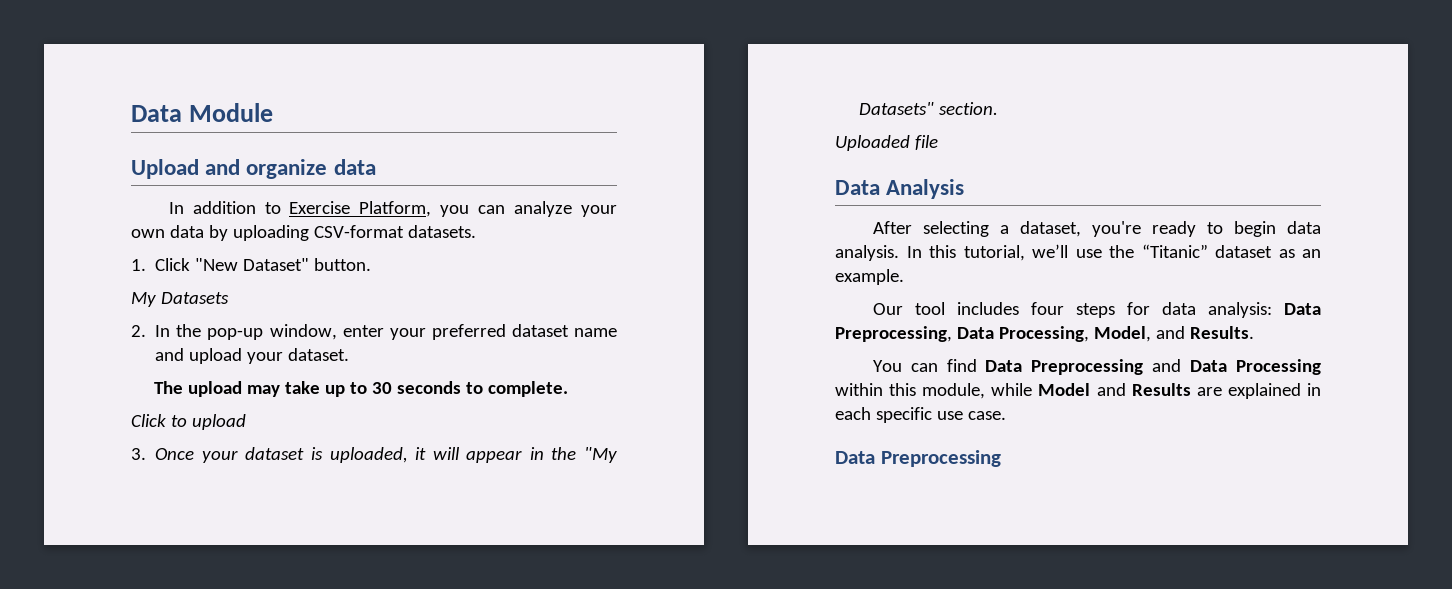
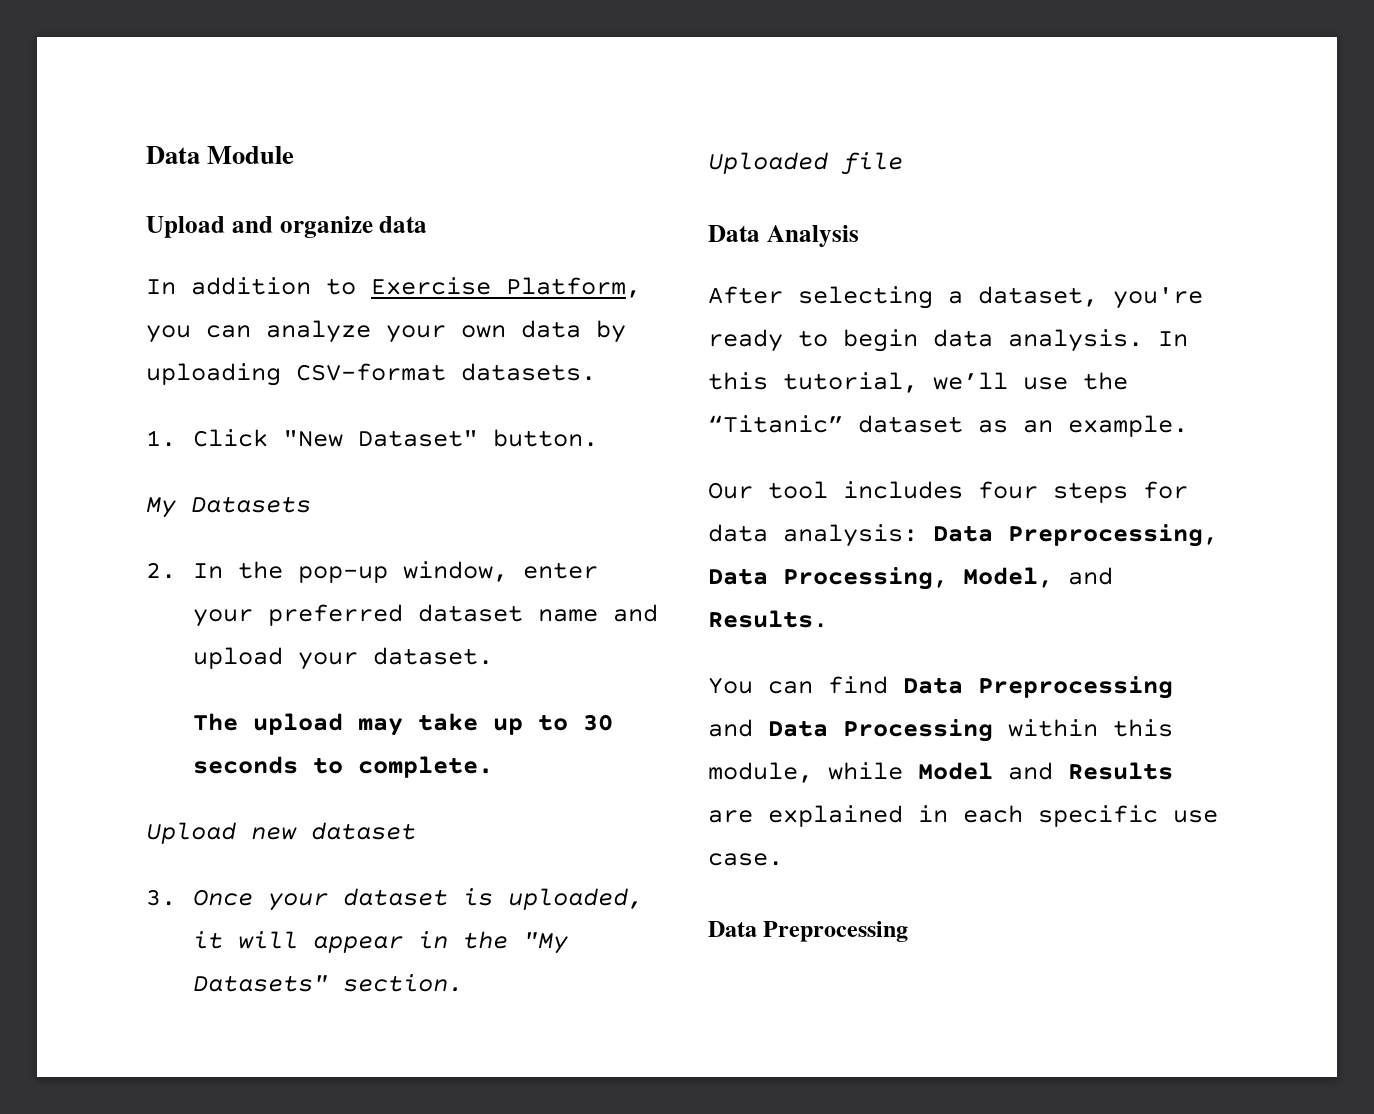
- Click to upload
+ Upload new dataset

